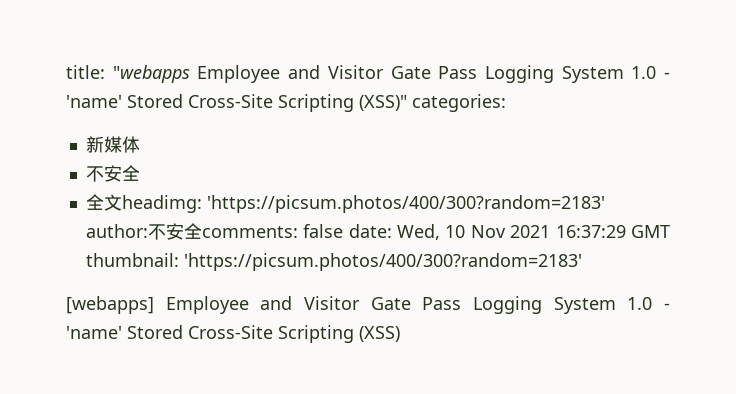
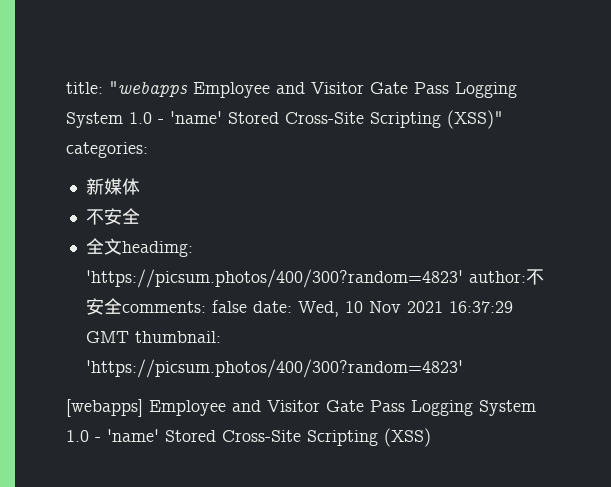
- 全文headimg: 'https://picsum.photos/400/300?random=2183' author:不安全comments: false date: Wed, 10 Nov 2021 16:37:29 GMT thumbnail: 'https://picsum.photos/400/300?random=2183'
+ 全文headimg: 'https://picsum.photos/400/300?random=4823' author:不安全comments: false date: Wed, 10 Nov 2021 16:37:29 GMT thumbnail: 'https://picsum.photos/400/300?random=4823'

